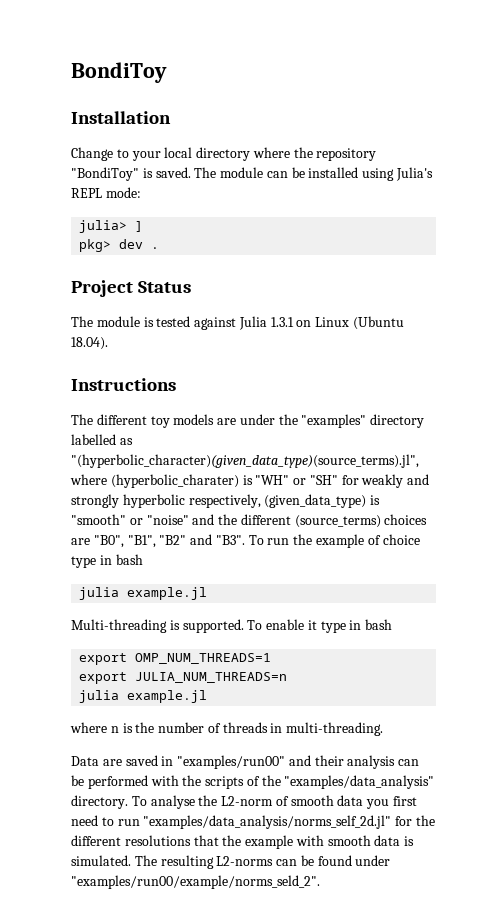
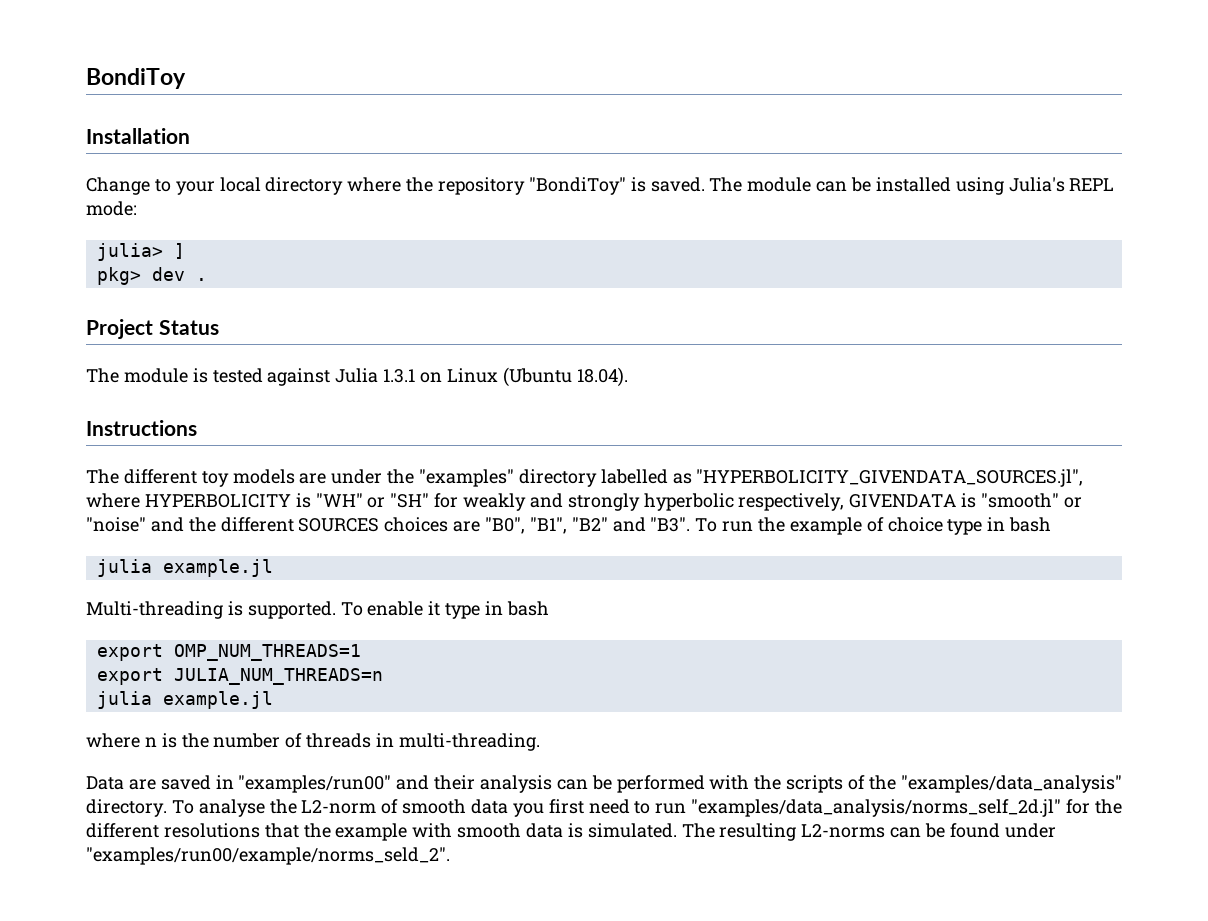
- The different toy models are under the "examples" directory labelled as "(hyperbolic_character)(given_data_type)(source_terms).jl", where (hyperbolic_charater) is "WH" or "SH" for weakly and strongly hyperbolic respectively, (given_data_type) is "smooth" or "noise" and the different (source_terms) choices are "B0", "B1", "B2" and "B3". To run the example of choice type in bash
+ The different toy models are under the "examples" directory labelled as "HYPERBOLICITY_GIVENDATA_SOURCES.jl", where HYPERBOLICITY is "WH" or "SH" for weakly and strongly hyperbolic respectively, GIVENDATA is "smooth" or "noise" and the different SOURCES choices are "B0", "B1", "B2" and "B3". To run the example of choice type in bash

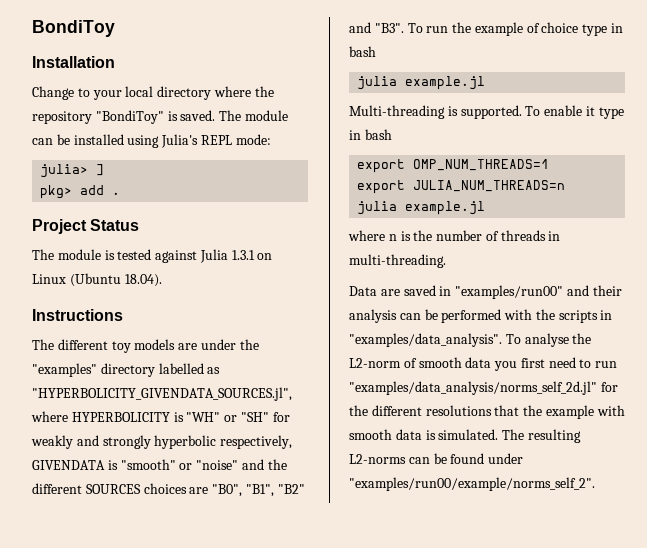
- pkg> dev .
+ pkg> add .
- Data are saved in "examples/run00" and their analysis can be performed with the scripts of the "examples/data_analysis" directory.
+ Data are saved in "examples/run00" and their analysis can be performed with the scripts in "examples/data_analysis".
- The resulting L2-norms can be found under "examples/run00/example/norms_seld_2".
+ The resulting L2-norms can be found under "examples/run00/example/norms_self_2".

